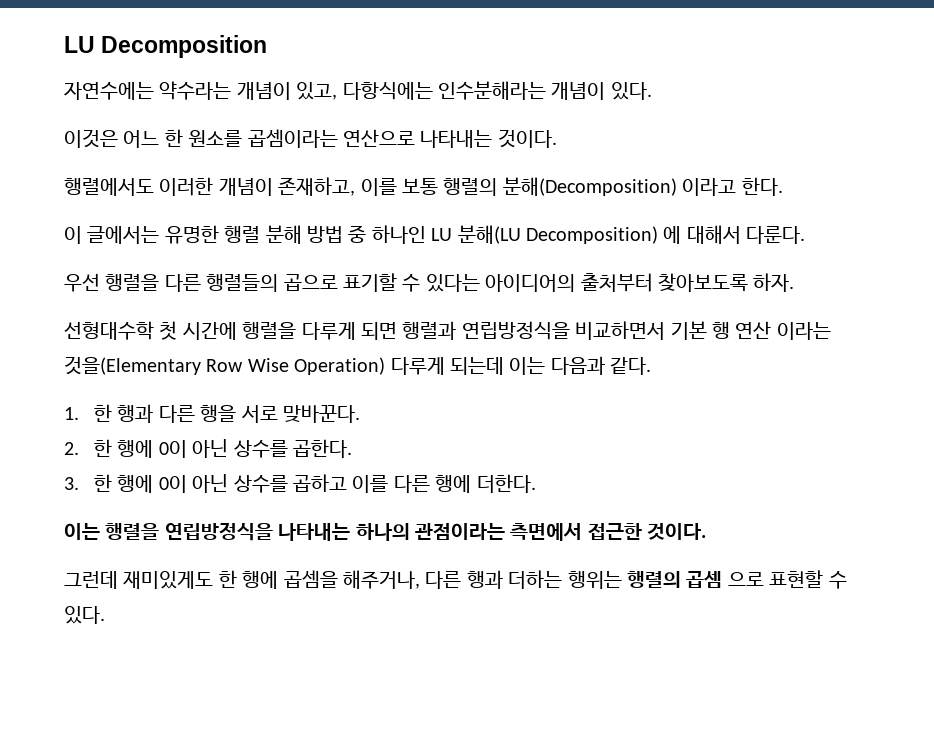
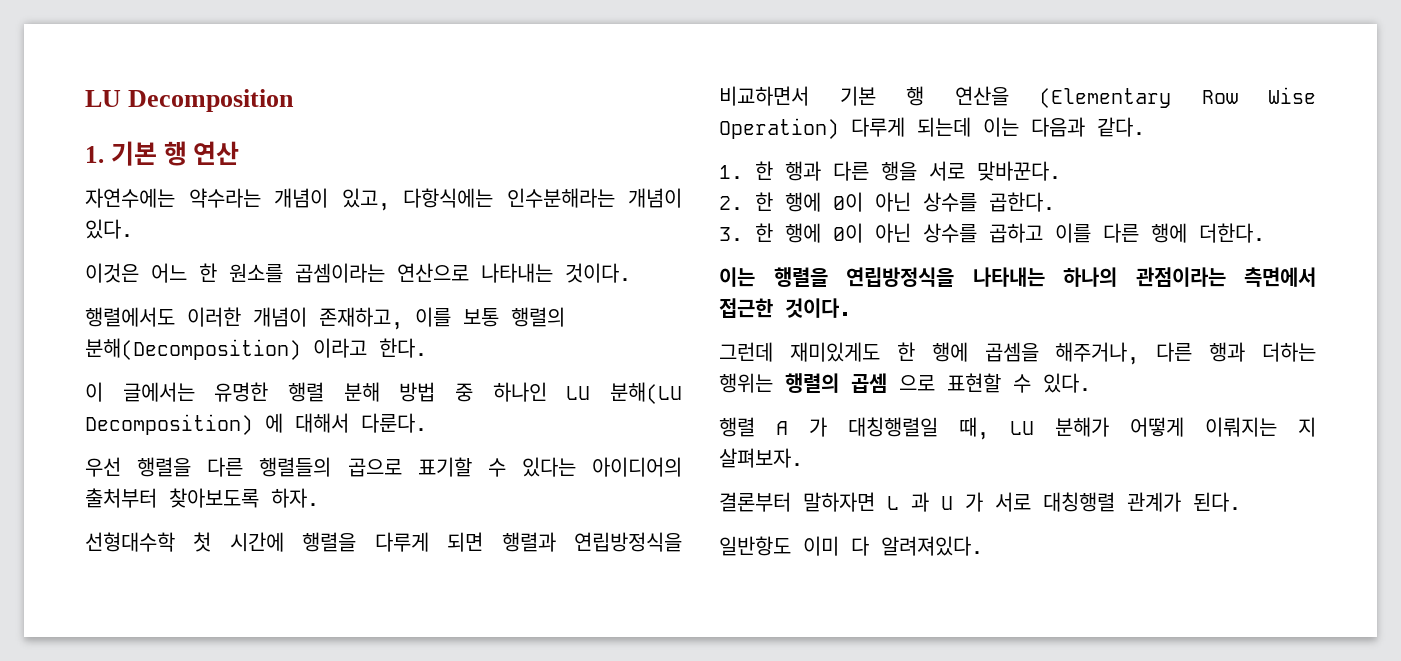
+ 1. 기본 행 연산
- 선형대수학 첫 시간에 행렬을 다루게 되면 행렬과 연립방정식을 비교하면서 기본 행 연산 이라는 것을(Elementary Row Wise Operation) 다루게 되는데 이는 다음과 같다.
+ 선형대수학 첫 시간에 행렬을 다루게 되면 행렬과 연립방정식을 비교하면서 기본 행 연산을 (Elementary Row Wise Operation) 다루게 되는데 이는 다음과 같다.
+ 행렬 A 가 대칭행렬일 때, LU 분해가 어떻게 이뤄지는 지 살펴보자.
+ 결론부터 말하자면 L 과 U 가 서로 대칭행렬 관계가 된다.
+ 일반항도 이미 다 알려져있다.

